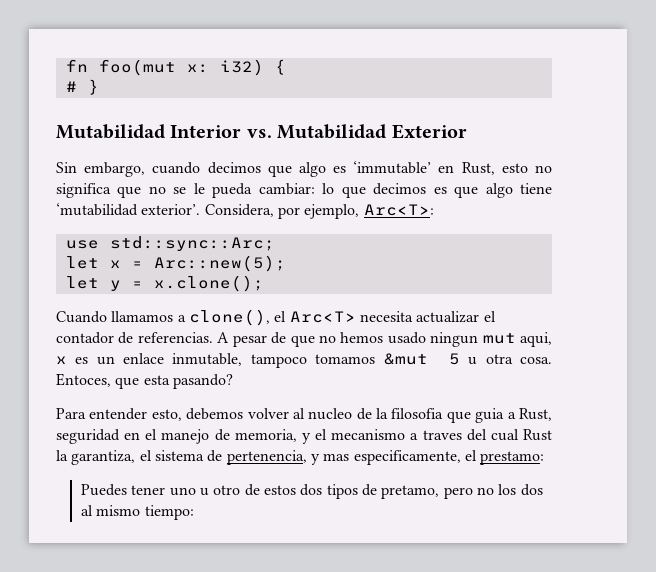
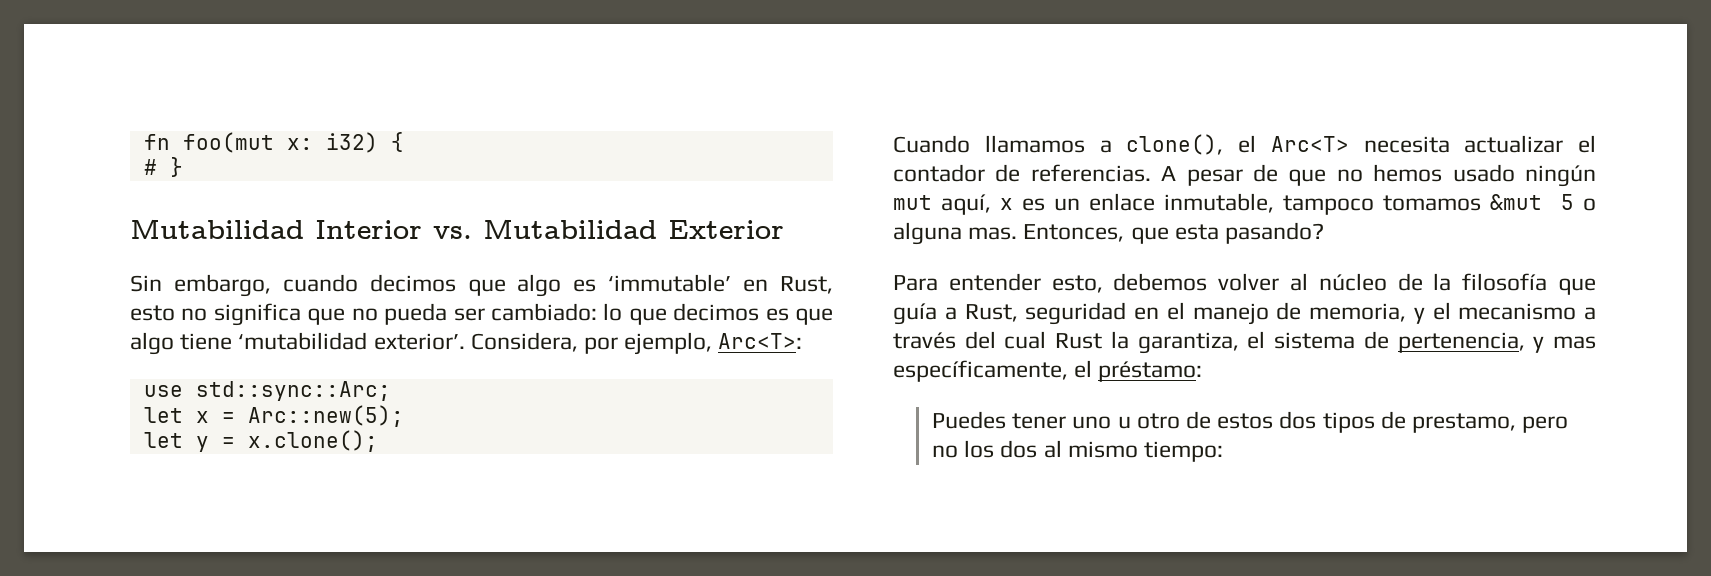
- Sin embargo, cuando decimos que algo es ‘immutable’ en Rust, esto no significa que no se le pueda cambiar: lo que decimos es que algo tiene ‘mutabilidad exterior’.
+ Sin embargo, cuando decimos que algo es ‘immutable’ en Rust, esto no significa que no pueda ser cambiado: lo que decimos es que algo tiene ‘mutabilidad exterior’.
- A pesar de que no hemos usado ningun mut aqui, x es un enlace inmutable, tampoco tomamos &mut 5 u otra cosa. Entoces, que esta pasando?
+ A pesar de que no hemos usado ningún mut aquí, x es un enlace inmutable, tampoco tomamos &mut 5 o alguna mas. Entonces, que esta pasando?
- Para entender esto, debemos volver al nucleo de la filosofia que guia a Rust, seguridad en el manejo de memoria, y el mecanismo a traves del cual Rust la garantiza, el sistema de pertenencia, y mas especificamente, el prestamo:
+ Para entender esto, debemos volver al núcleo de la filosofía que guía a Rust, seguridad en el manejo de memoria, y el mecanismo a través del cual Rust la garantiza, el sistema de pertenencia, y mas específicamente, el préstamo:
- Puedes tener uno u otro de estos dos tipos de pretamo, pero no los dos al mismo tiempo:
+ Puedes tener uno u otro de estos dos tipos de prestamo, pero no los dos al mismo tiempo:

